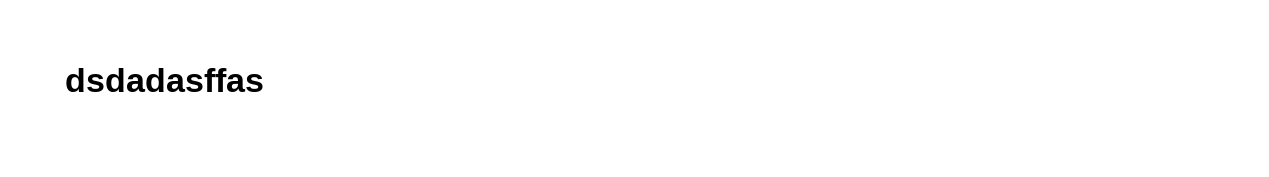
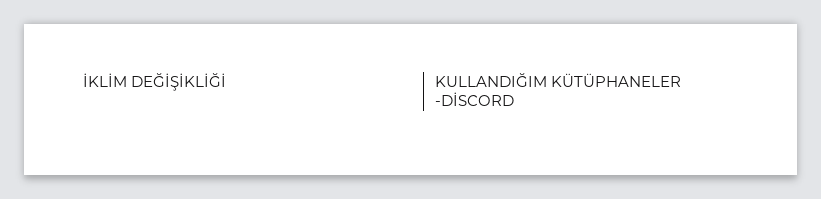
- dsdadasffas
+ İKLİM DEĞİŞİKLİĞİ
+ KULLANDIĞIM KÜTÜPHANELER -DİSCORD

